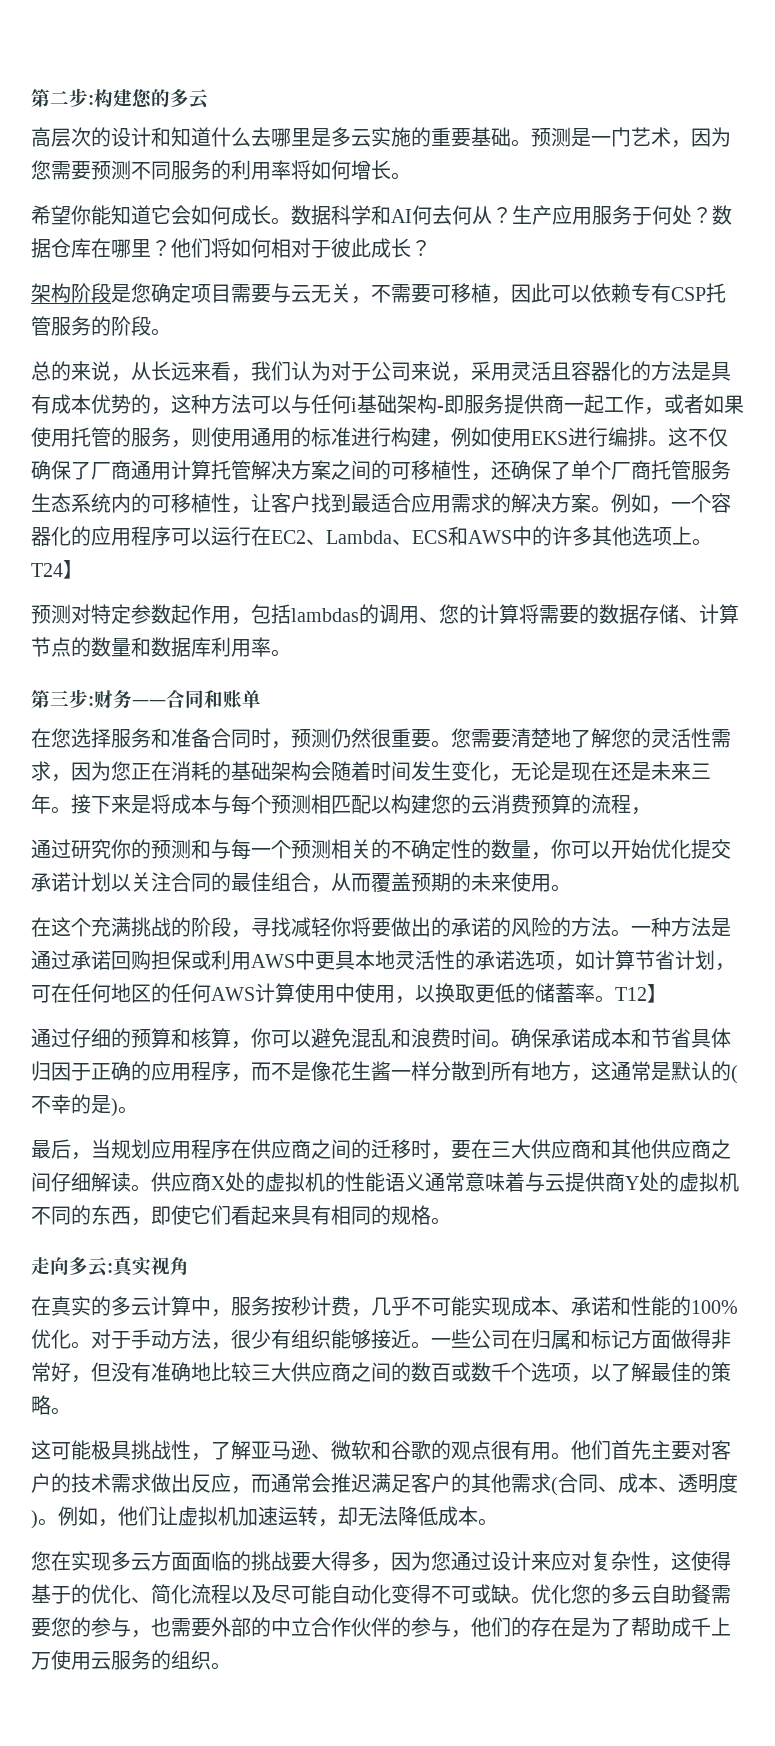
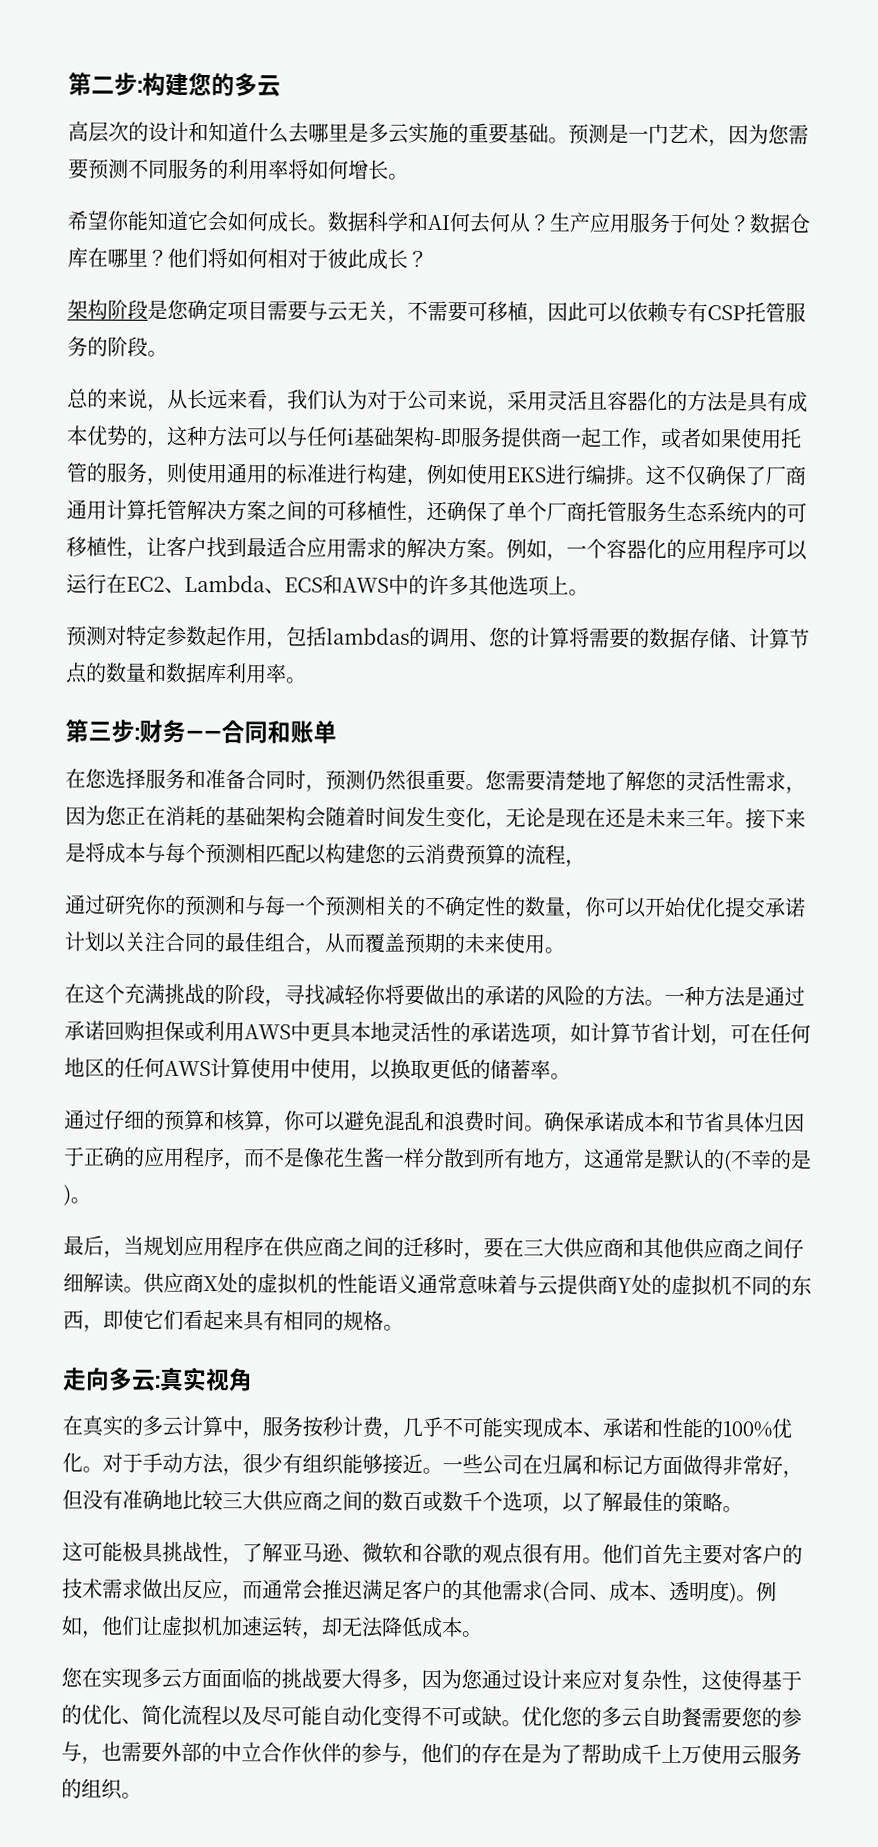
- T24】
- T12】

